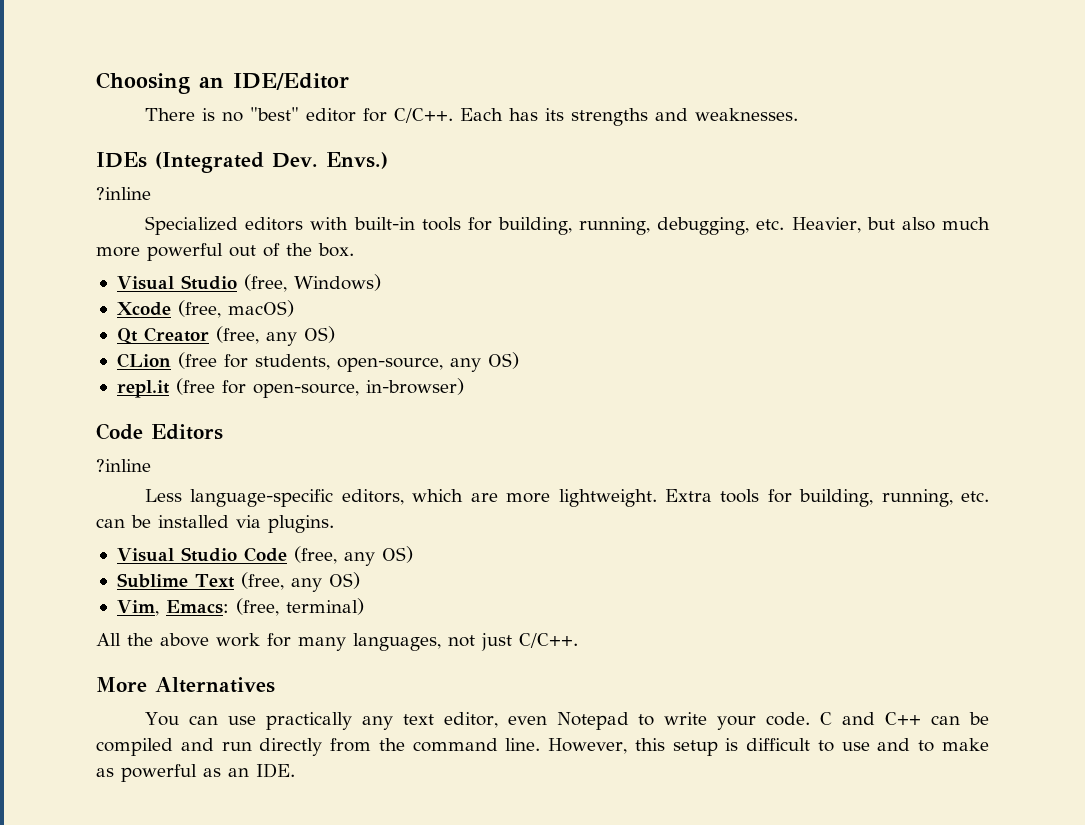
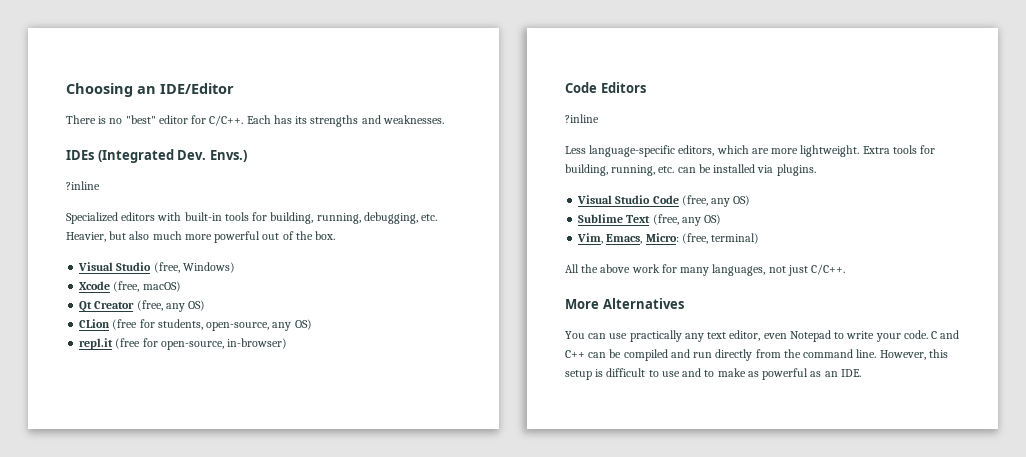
- Vim, Emacs: (free, terminal)
+ Vim, Emacs, Micro: (free, terminal)

